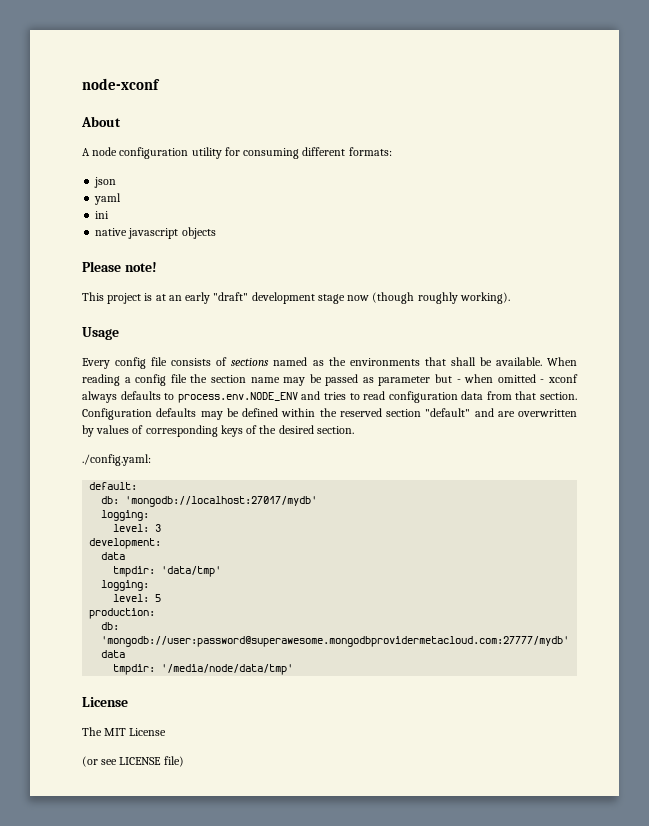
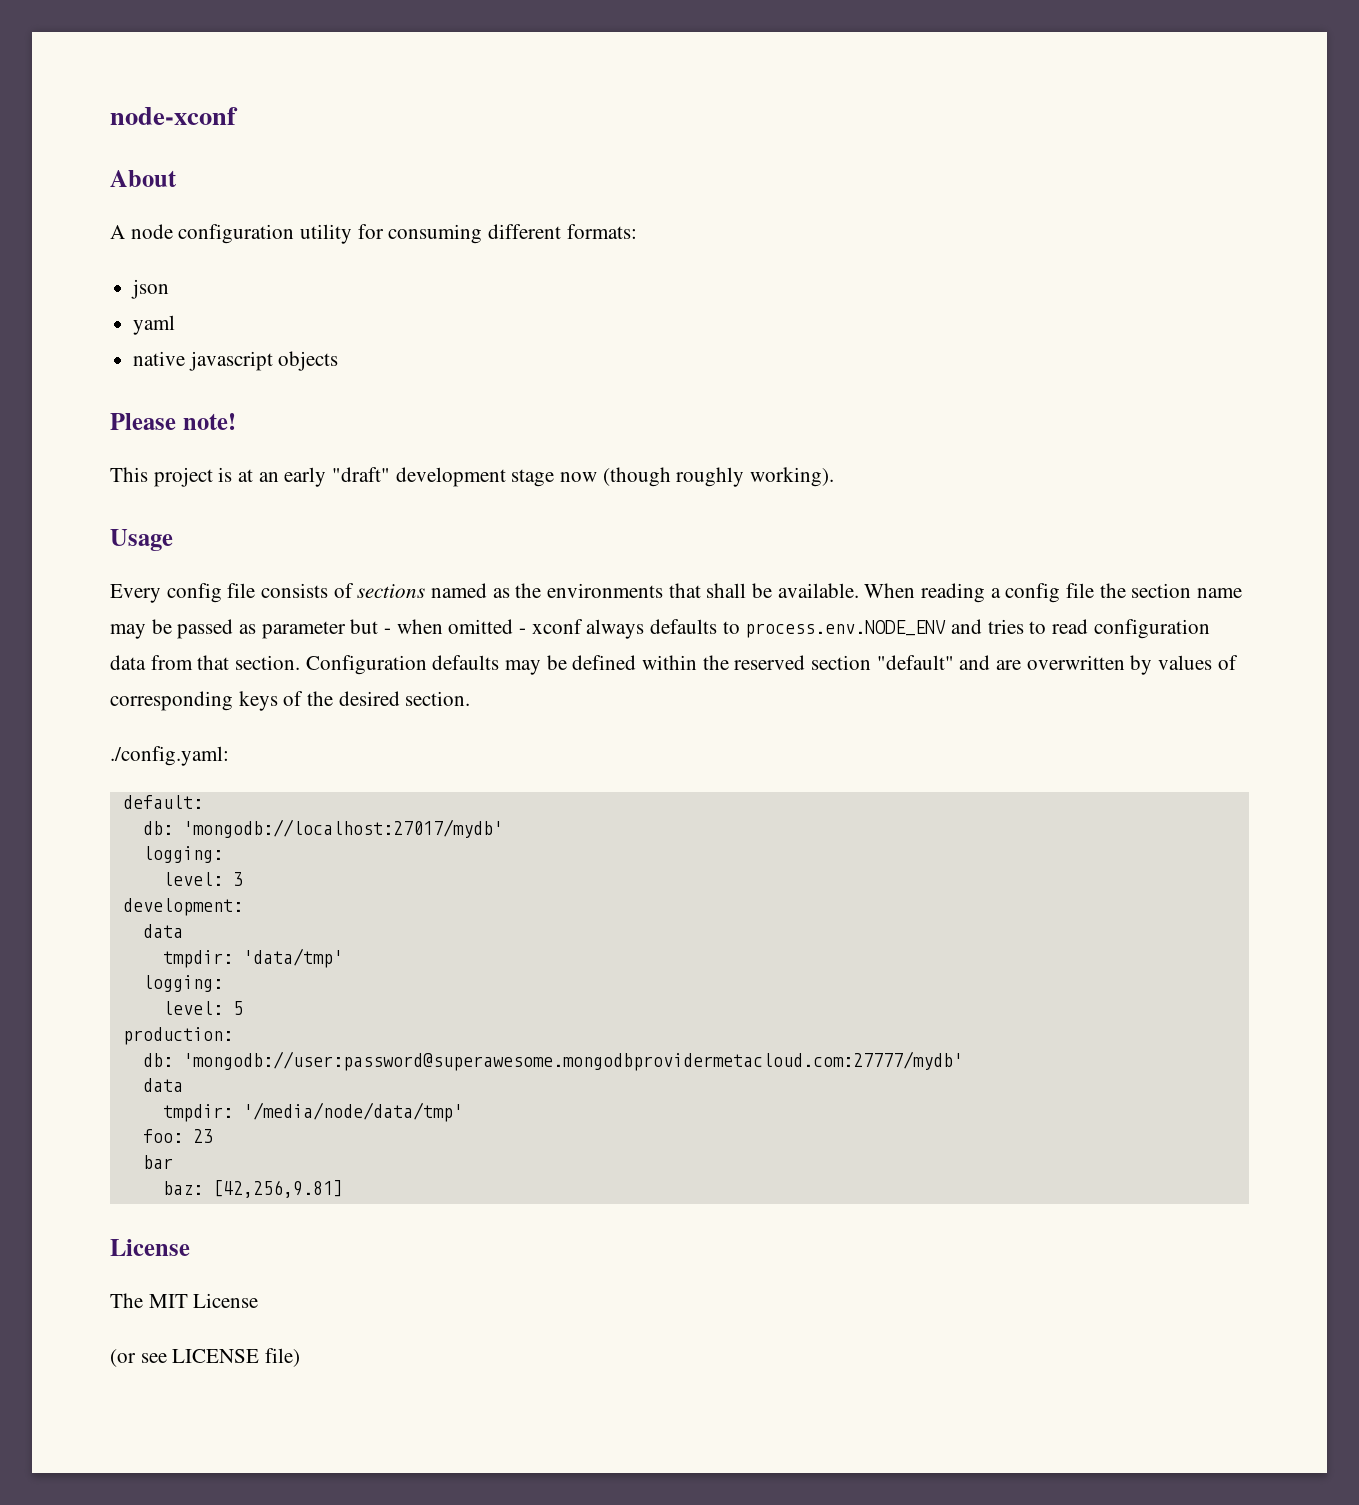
- ini
+ foo: 23
+ bar
+ baz: [42,256,9.81]

